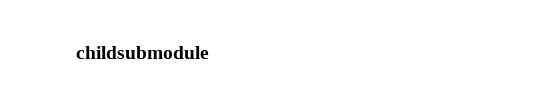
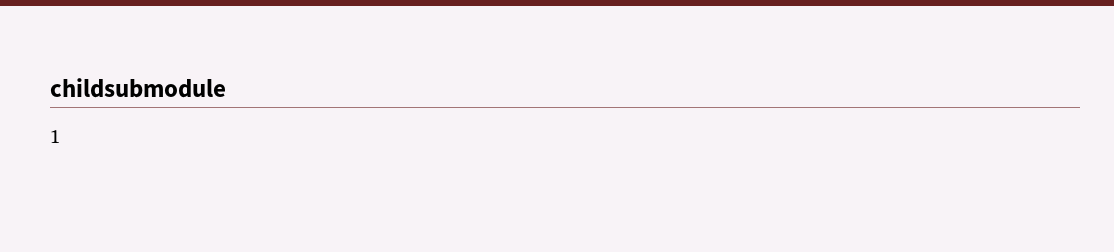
+ 1

